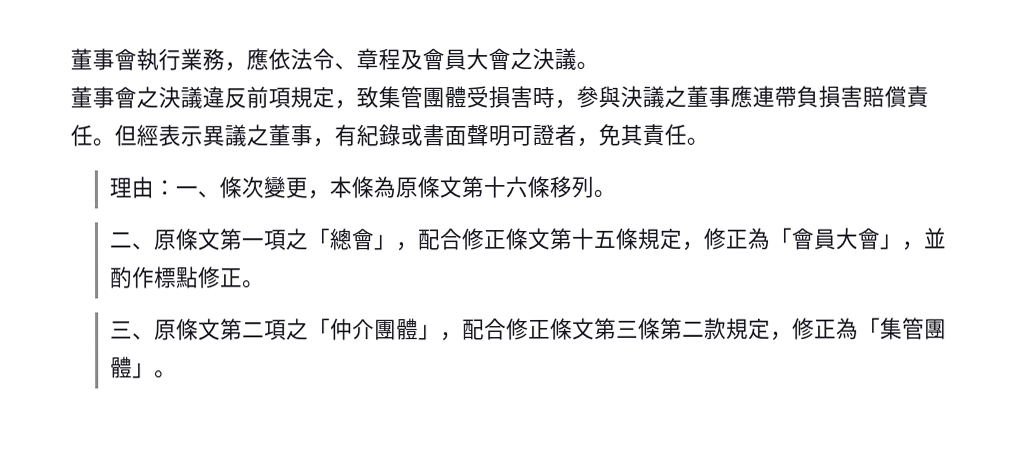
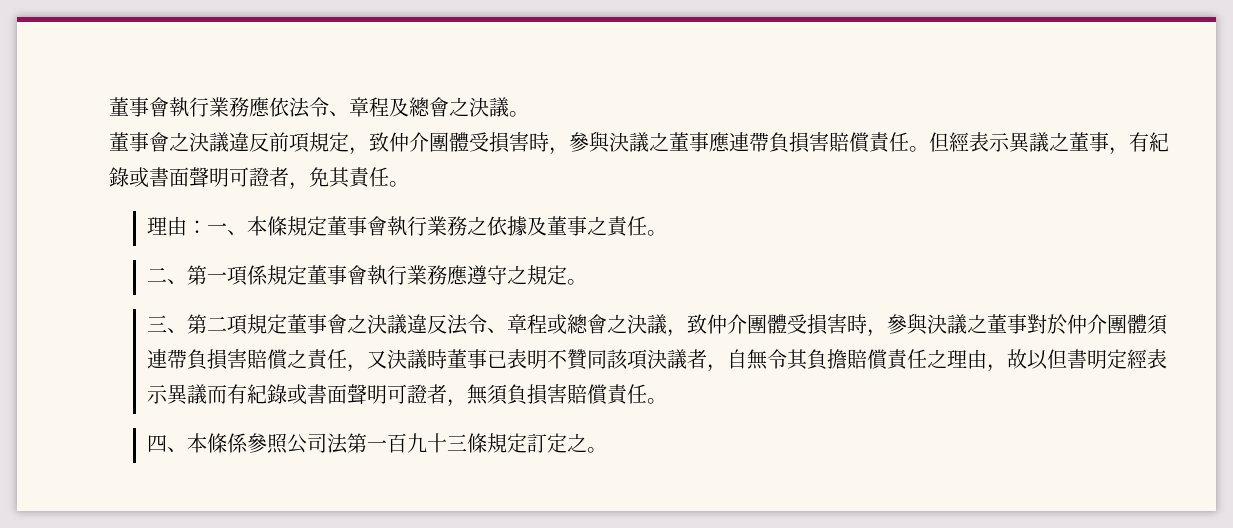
- 董事會執行業務，應依法令、章程及會員大會之決議。
+ 董事會執行業務應依法令、章程及總會之決議。
- 董事會之決議違反前項規定，致集管團體受損害時，參與決議之董事應連帶負損害賠償責任。
+ 董事會之決議違反前項規定，致仲介團體受損害時，參與決議之董事應連帶負損害賠償責任。
- 理由：一、條次變更，本條為原條文第十六條移列。
- 二、原條文第一項之「總會」，配合修正條文第十五條規定，修正為「會員大會」，並酌作標點修正。
- 三、原條文第二項之「仲介團體」，配合修正條文第三條第二款規定，修正為「集管團體」。
+ 理由：一、本條規定董事會執行業務之依據及董事之責任。
+ 二、第一項係規定董事會執行業務應遵守之規定。
+ 三、第二項規定董事會之決議違反法令、章程或總會之決議，致仲介團體受損害時，參與決議之董事對於仲介團體須連帶負損害賠償之責任，又決議時董事已表明不贊同該項決議者，自無令其負擔賠償責任之理由，故以但書明定經表示異議而有紀錄或書面聲明可證者，無須負損害賠償責任。
+ 四、本條係參照公司法第一百九十三條規定訂定之。

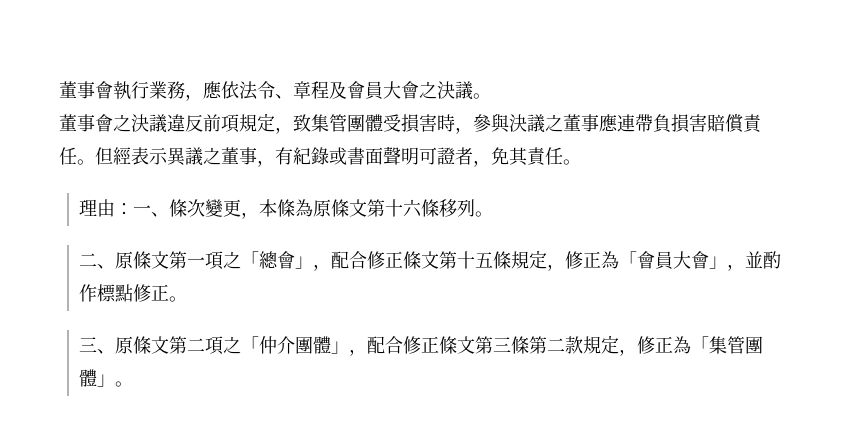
- 董事會執行業務應依法令、章程及總會之決議。
+ 董事會執行業務，應依法令、章程及會員大會之決議。
- 董事會之決議違反前項規定，致仲介團體受損害時，參與決議之董事應連帶負損害賠償責任。
+ 董事會之決議違反前項規定，致集管團體受損害時，參與決議之董事應連帶負損害賠償責任。
- 理由：一、本條規定董事會執行業務之依據及董事之責任。
- 二、第一項係規定董事會執行業務應遵守之規定。
- 三、第二項規定董事會之決議違反法令、章程或總會之決議，致仲介團體受損害時，參與決議之董事對於仲介團體須連帶負損害賠償之責任，又決議時董事已表明不贊同該項決議者，自無令其負擔賠償責任之理由，故以但書明定經表示異議而有紀錄或書面聲明可證者，無須負損害賠償責任。
- 四、本條係參照公司法第一百九十三條規定訂定之。
+ 理由：一、條次變更，本條為原條文第十六條移列。
+ 二、原條文第一項之「總會」，配合修正條文第十五條規定，修正為「會員大會」，並酌作標點修正。
+ 三、原條文第二項之「仲介團體」，配合修正條文第三條第二款規定，修正為「集管團體」。

